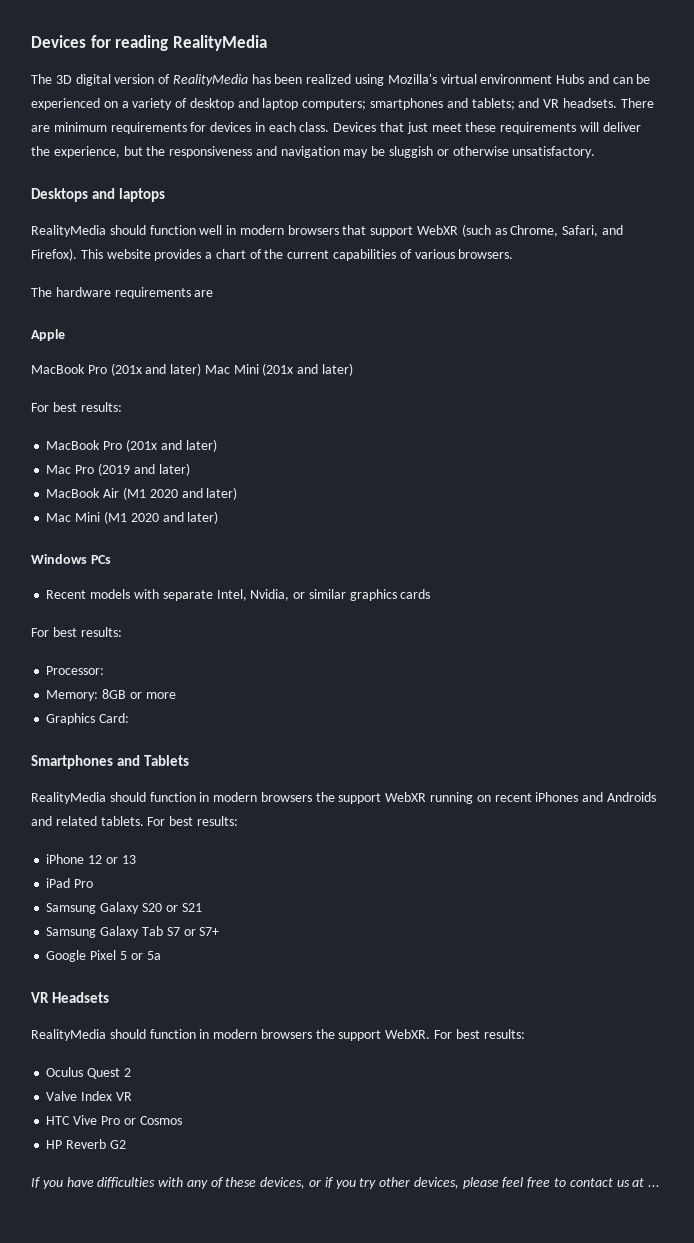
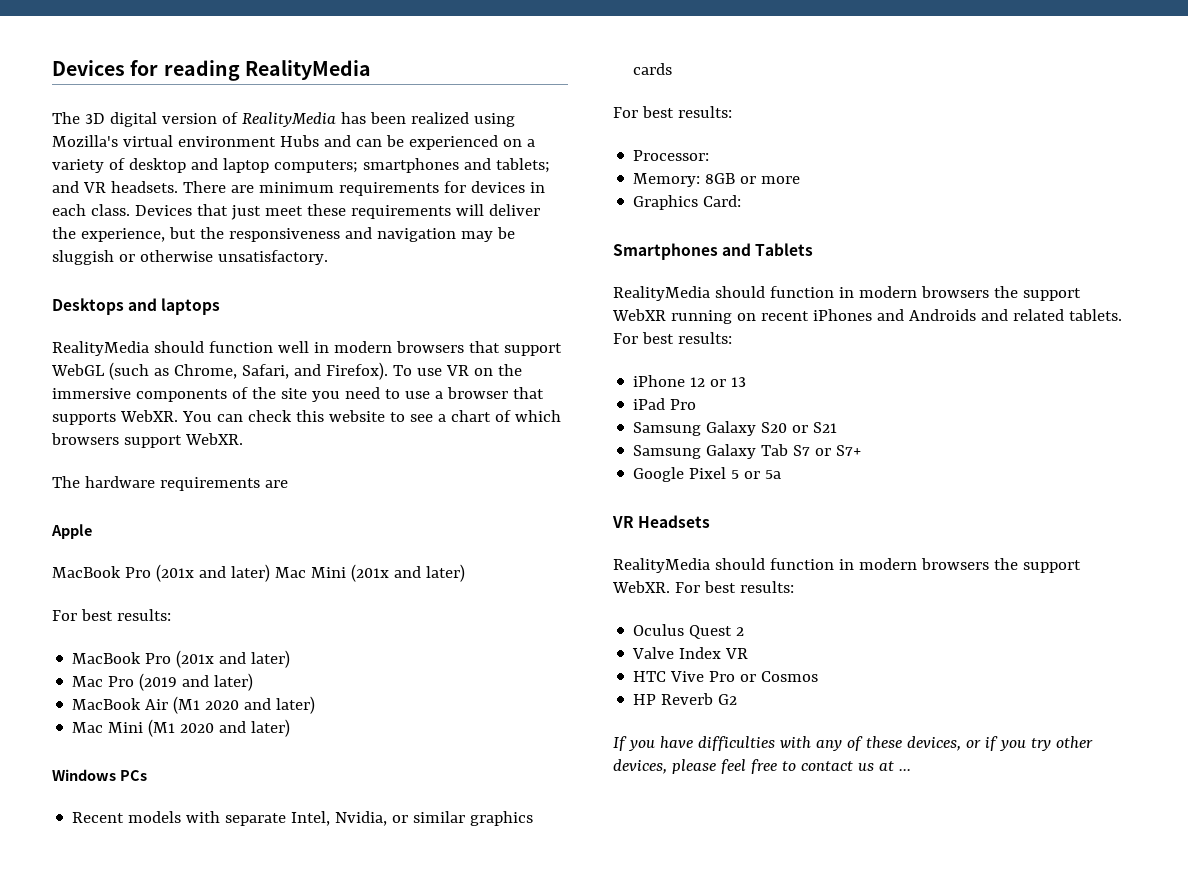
- RealityMedia should function well in modern browsers that support WebXR (such as Chrome, Safari, and Firefox).
+ RealityMedia should function well in modern browsers that support WebGL (such as Chrome, Safari, and Firefox).
- This website provides a chart of the current capabilities of various browsers.
+ To use VR on the immersive components of the site you need to use a browser that supports WebXR. You can check this website to see a chart of which browsers support WebXR.

